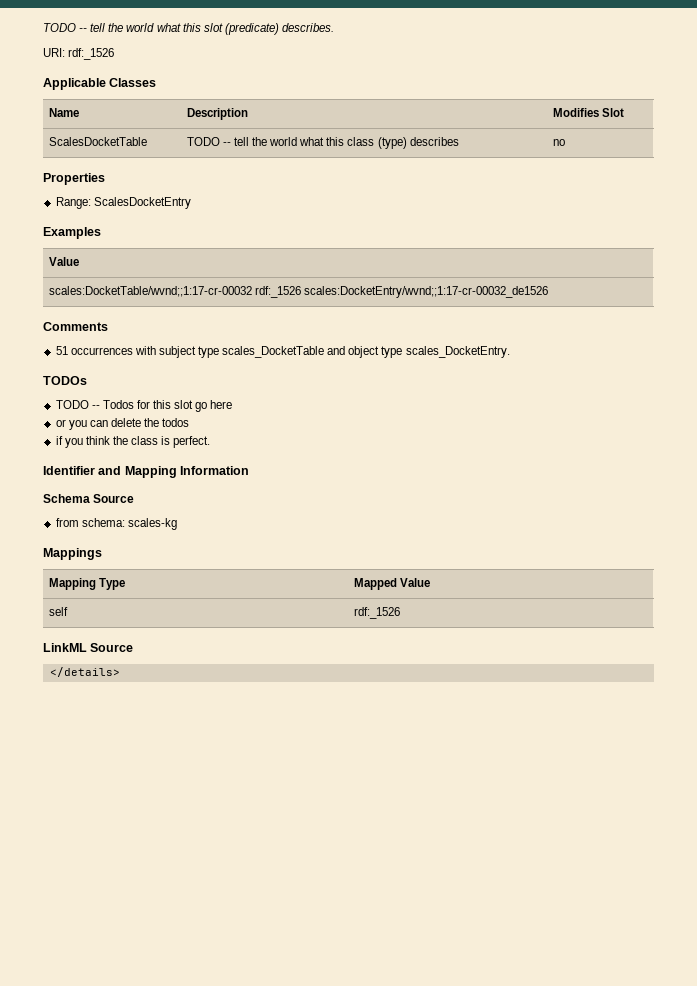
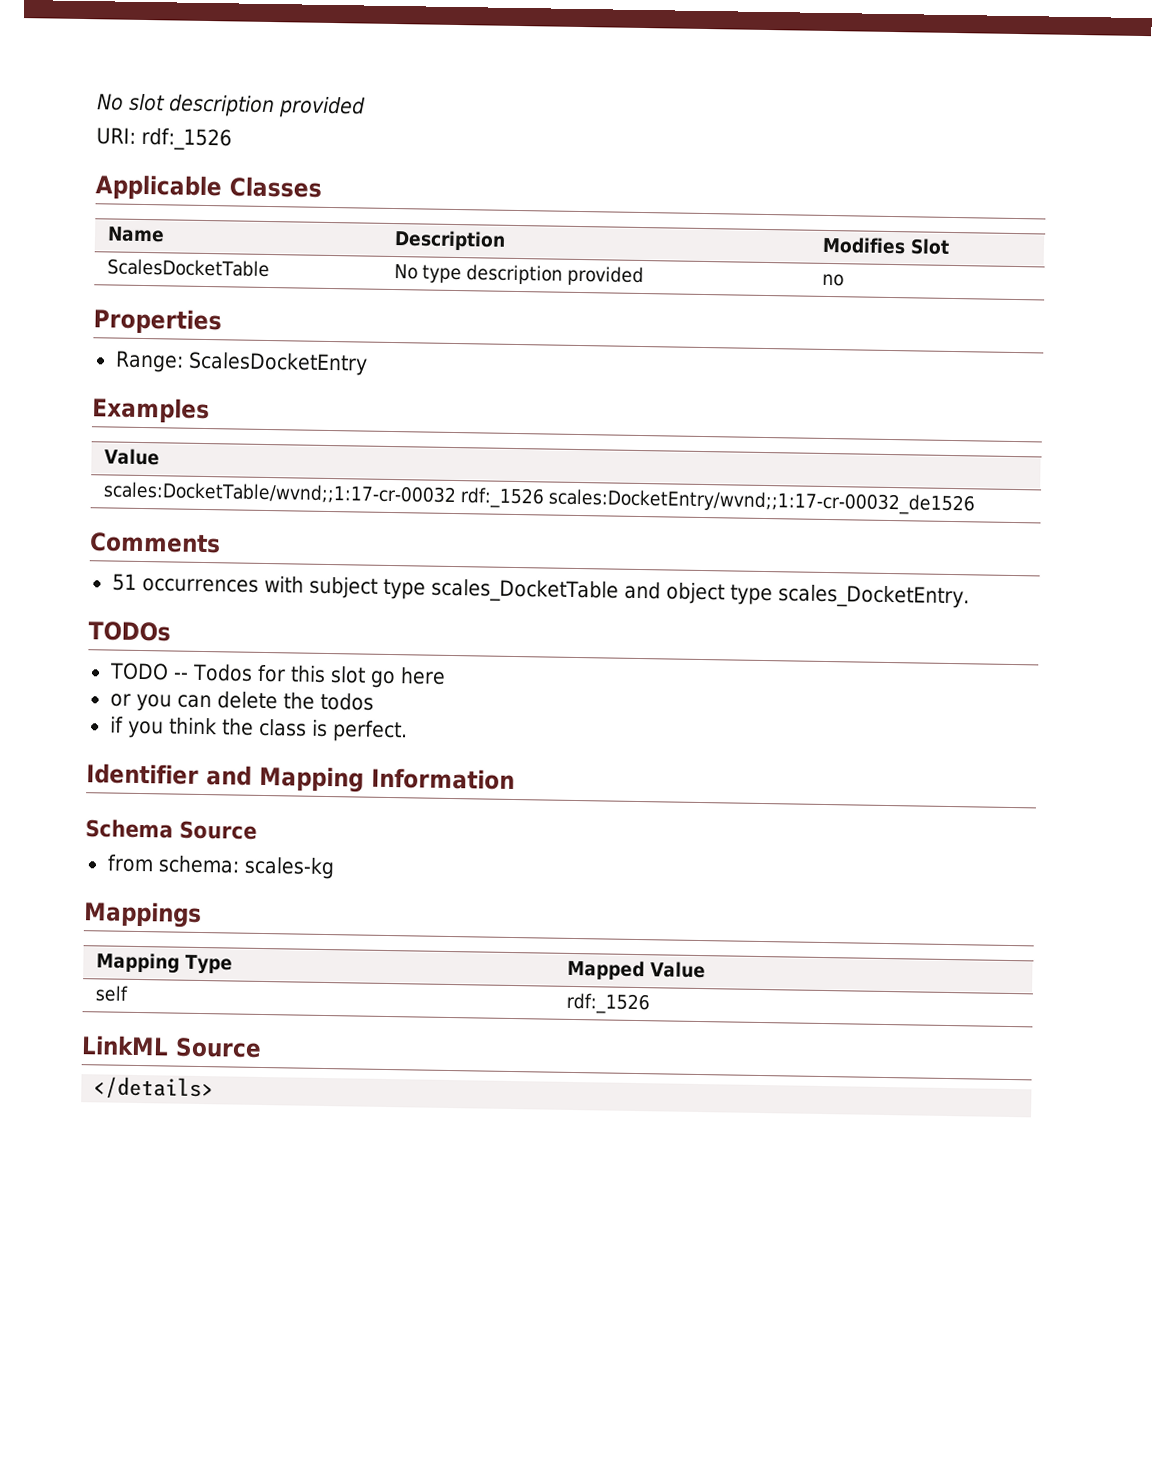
- TODO -- tell the world what this slot (predicate) describes.
+ No slot description provided
- ScalesDocketTable | TODO -- tell the world what this class (type) describes | no
+ ScalesDocketTable | No type description provided | no

